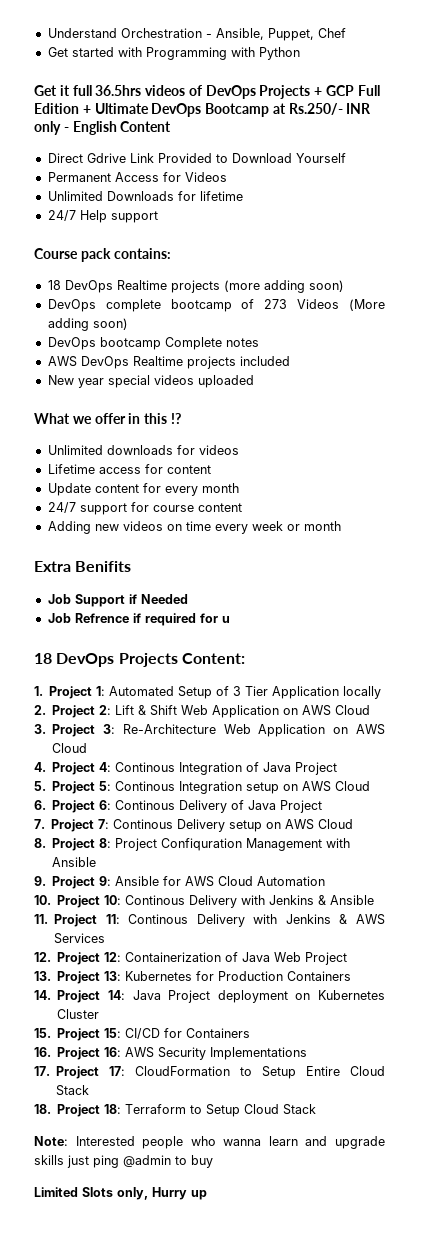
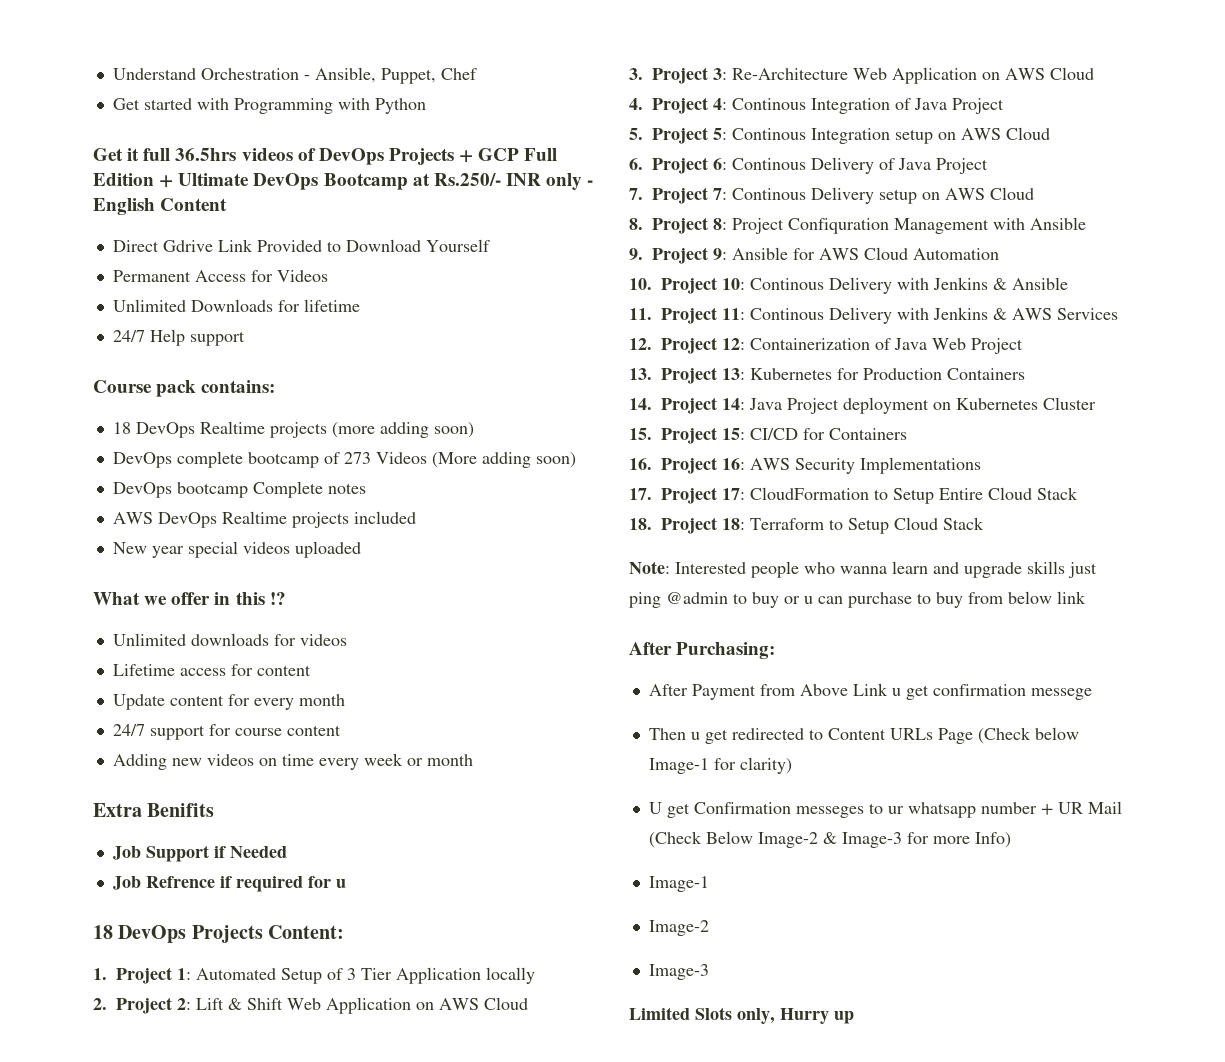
- Note: Interested people who wanna learn and upgrade skills just ping @admin to buy
+ Note: Interested people who wanna learn and upgrade skills just ping @admin to buy or u can purchase to buy from below link
+ After Purchasing:
+ After Payment from Above Link u get confirmation messege
+ Then u get redirected to Content URLs Page (Check below Image-1 for clarity)
+ U get Confirmation messeges to ur whatsapp number + UR Mail (Check Below Image-2 & Image-3 for more Info)
+ Image-1
+ Image-2
+ Image-3

